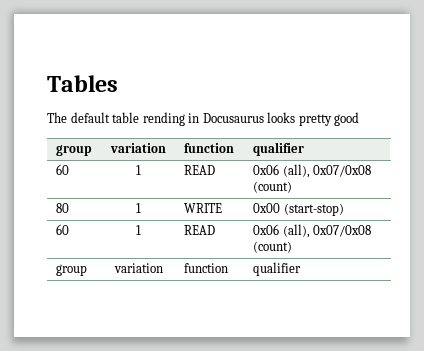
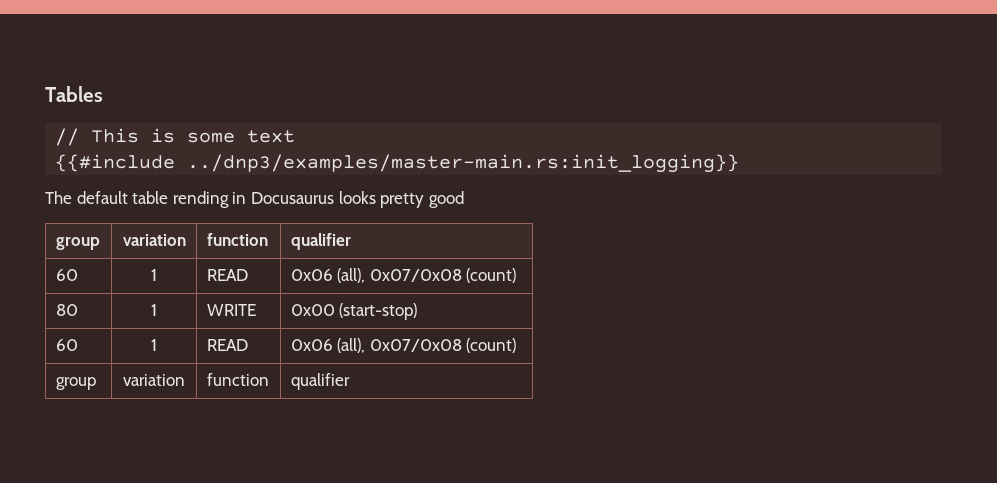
+ // This is some text
+ {{#include ../dnp3/examples/master-main.rs:init_logging}}

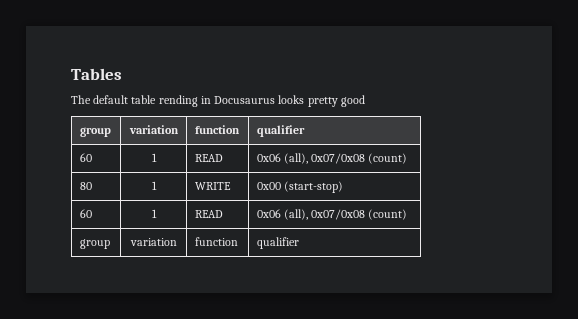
- // This is some text
- {{#include ../dnp3/examples/master-main.rs:init_logging}}

